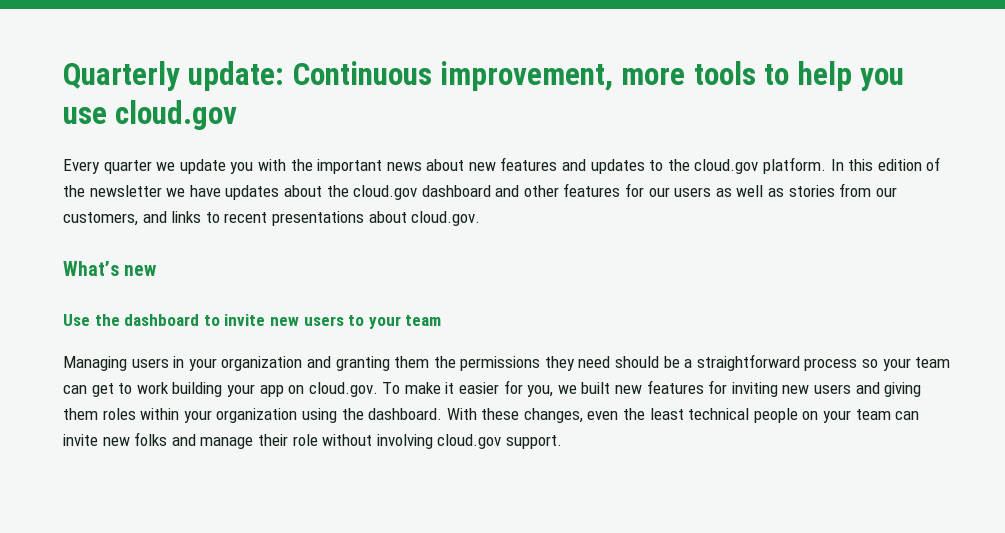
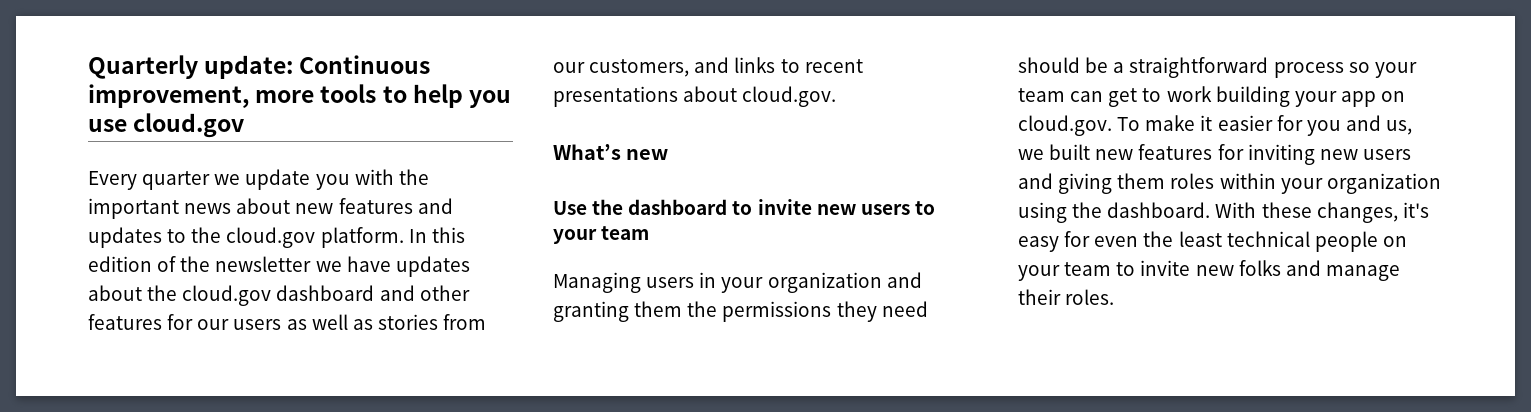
- Managing users in your organization and granting them the permissions they need should be a straightforward process so your team can get to work building your app on cloud.gov. To make it easier for you, we built new features for inviting new users and giving them roles within your organization using the dashboard.
+ Managing users in your organization and granting them the permissions they need should be a straightforward process so your team can get to work building your app on cloud.gov. To make it easier for you and us, we built new features for inviting new users and giving them roles within your organization using the dashboard.
- With these changes, even the least technical people on your team can invite new folks and manage their role without involving cloud.gov support.
+ With these changes, it's easy for even the least technical people on your team to invite new folks and manage their roles.

